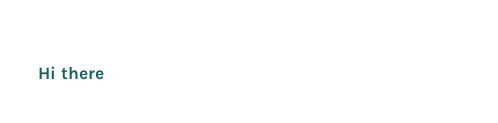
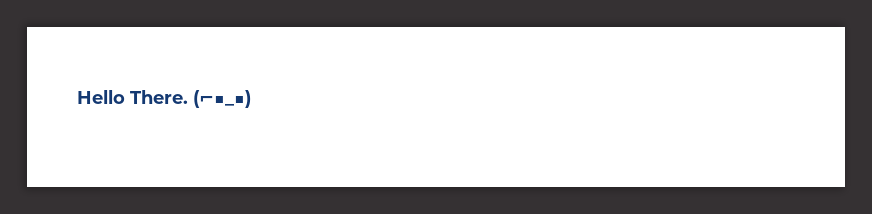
- Hi there
+ Hello There. (⌐■_■)

